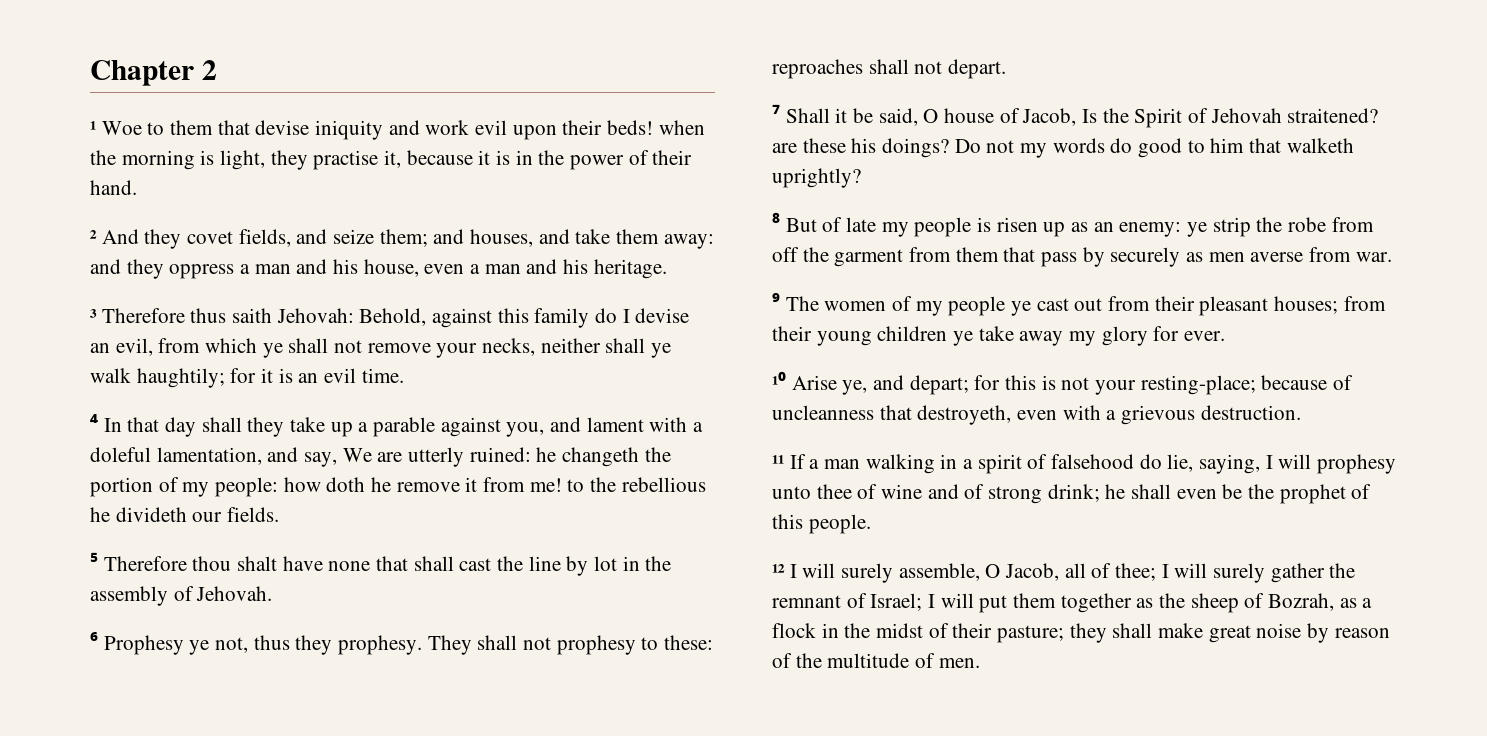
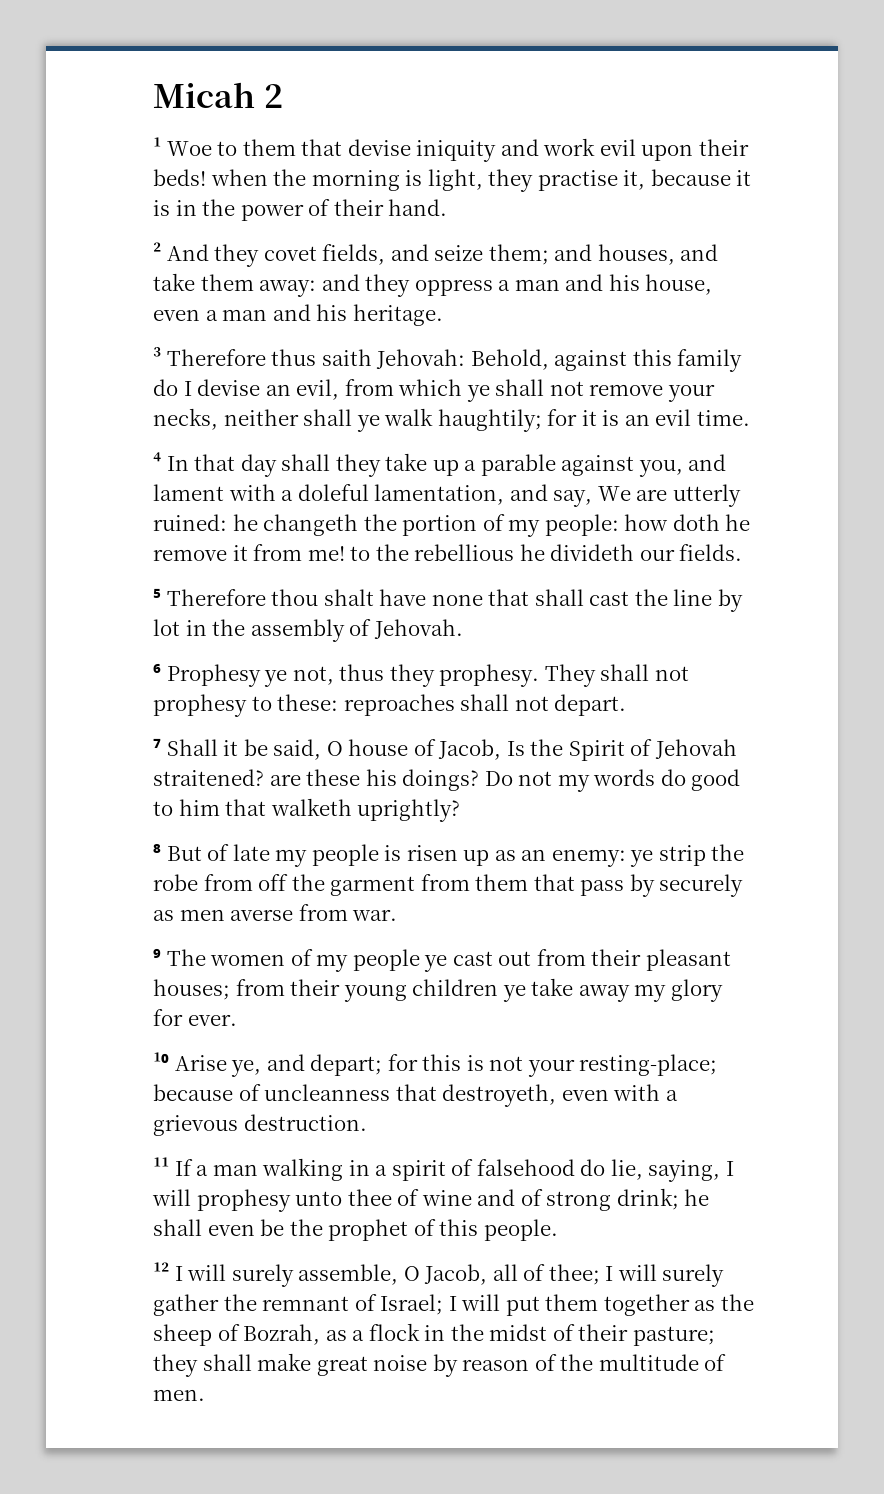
- Chapter 2
+ Micah 2

